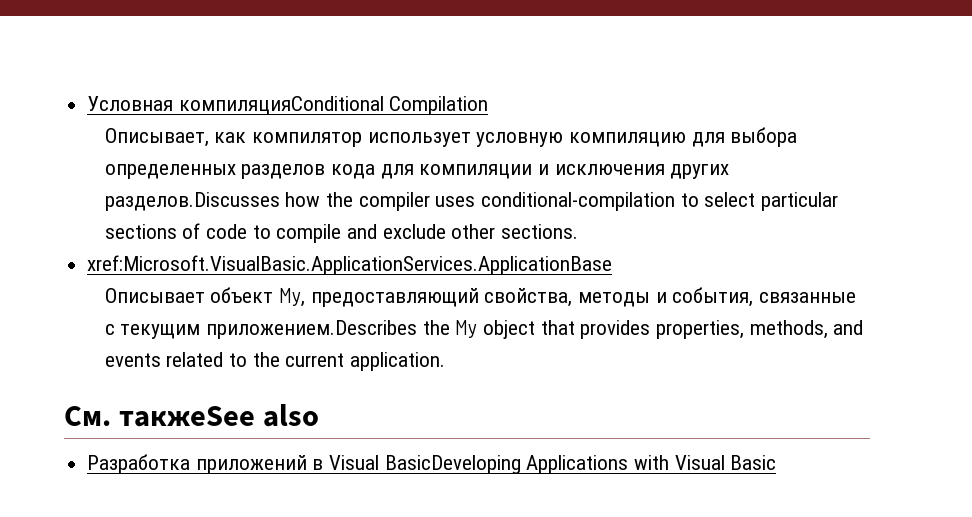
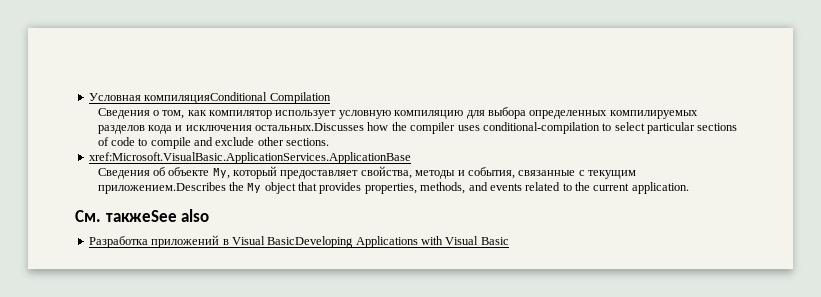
- Описывает, как компилятор использует условную компиляцию для выбора определенных разделов кода для компиляции и исключения других разделов.Discusses how the compiler uses conditional-compilation to select particular sections of code to compile and exclude other sections.
+ Сведения о том, как компилятор использует условную компиляцию для выбора определенных компилируемых разделов кода и исключения остальных.Discusses how the compiler uses conditional-compilation to select particular sections of code to compile and exclude other sections.
- Описывает объект My, предоставляющий свойства, методы и события, связанные с текущим приложением.Describes the My object that provides properties, methods, and events related to the current application.
+ Сведения об объекте My, который предоставляет свойства, методы и события, связанные с текущим приложением.Describes the My object that provides properties, methods, and events related to the current application.

